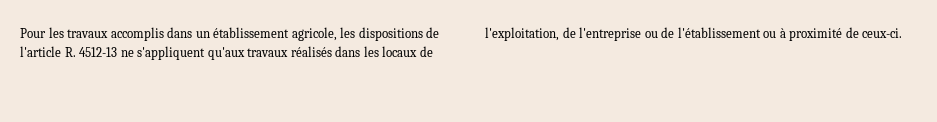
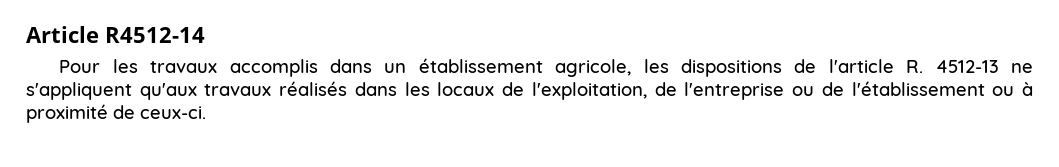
+ Article R4512-14

